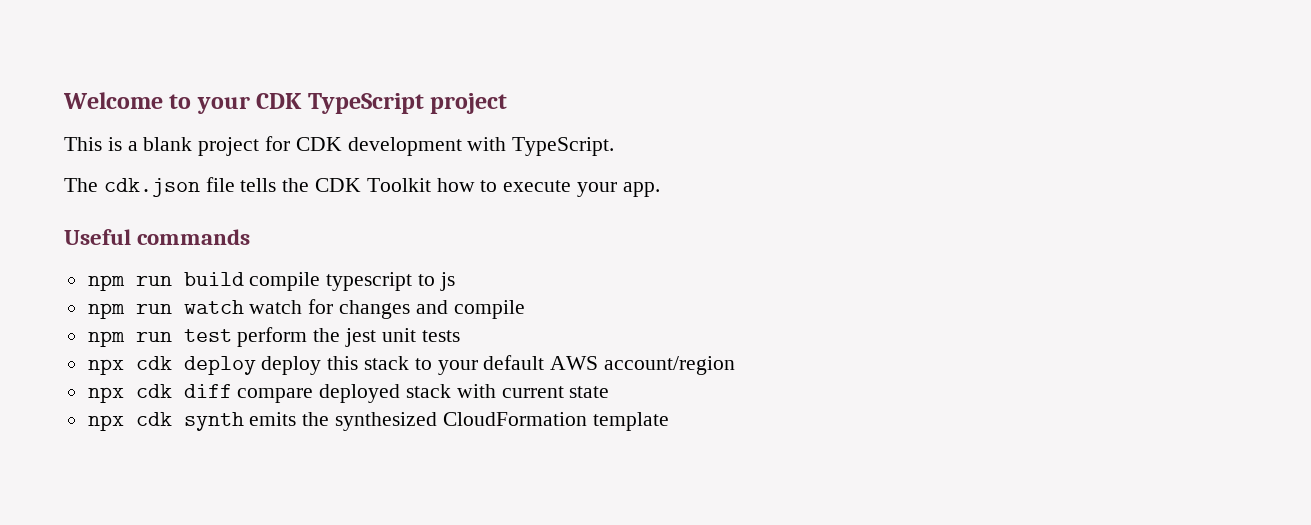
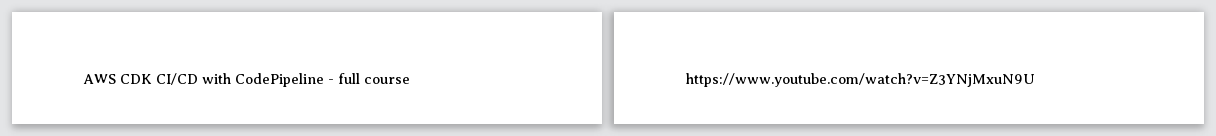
- Welcome to your CDK TypeScript project
- This is a blank project for CDK development with TypeScript.
- The cdk.json file tells the CDK Toolkit how to execute your app.
- Useful commands
- npm run build compile typescript to js
- npm run watch watch for changes and compile
- npm run test perform the jest unit tests
- npx cdk deploy deploy this stack to your default AWS account/region
- npx cdk diff compare deployed stack with current state
- npx cdk synth emits the synthesized CloudFormation template
+ AWS CDK CI/CD with CodePipeline - full course https://www.youtube.com/watch?v=Z3YNjMxuN9U

